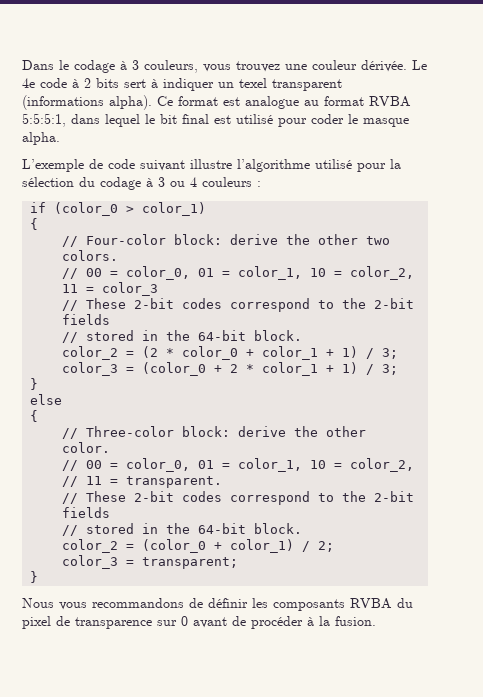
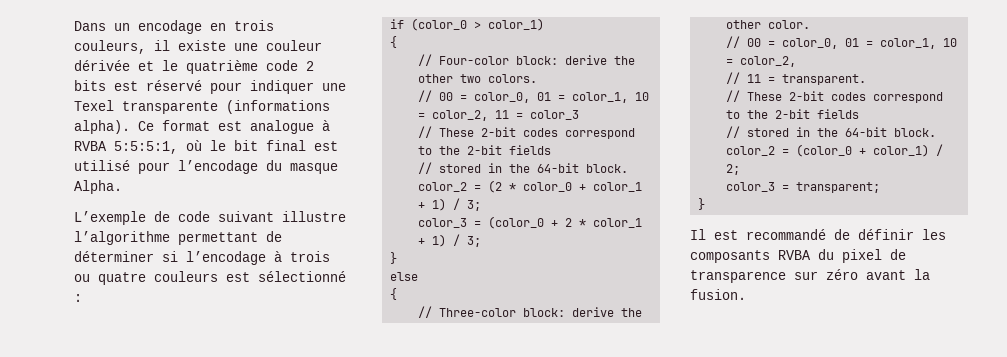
- Dans le codage à 3 couleurs, vous trouvez une couleur dérivée. Le 4e code à 2 bits sert à indiquer un texel transparent (informations alpha).
+ Dans un encodage en trois couleurs, il existe une couleur dérivée et le quatrième code 2 bits est réservé pour indiquer une Texel transparente (informations alpha).
- Ce format est analogue au format RVBA 5:5:5:1, dans lequel le bit final est utilisé pour coder le masque alpha.
+ Ce format est analogue à RVBA 5:5:5:1, où le bit final est utilisé pour l’encodage du masque Alpha.
- L’exemple de code suivant illustre l’algorithme utilisé pour la sélection du codage à 3 ou 4 couleurs :
+ L’exemple de code suivant illustre l’algorithme permettant de déterminer si l’encodage à trois ou quatre couleurs est sélectionné :
- Nous vous recommandons de définir les composants RVBA du pixel de transparence sur 0 avant de procéder à la fusion.
+ Il est recommandé de définir les composants RVBA du pixel de transparence sur zéro avant la fusion.

